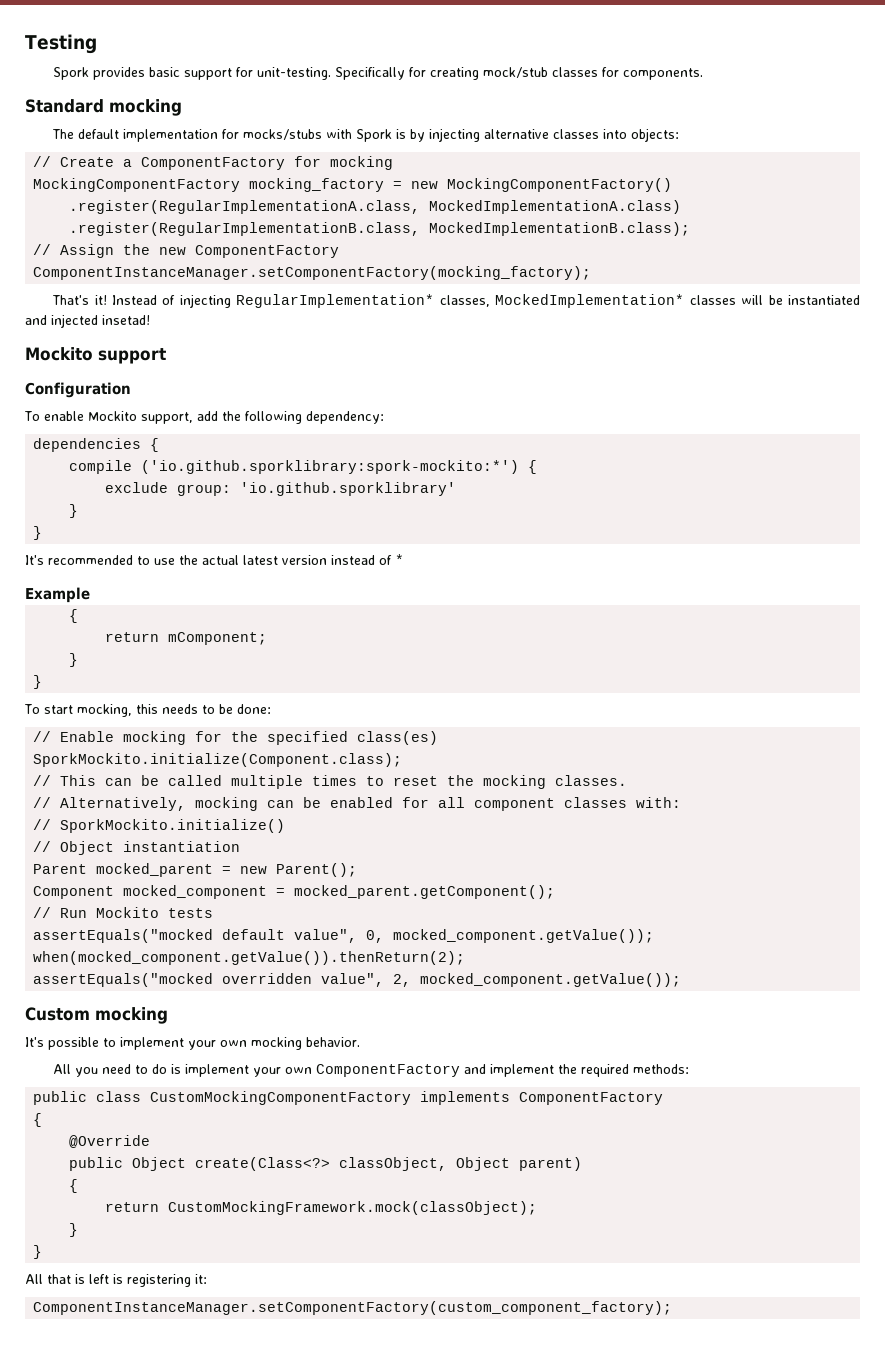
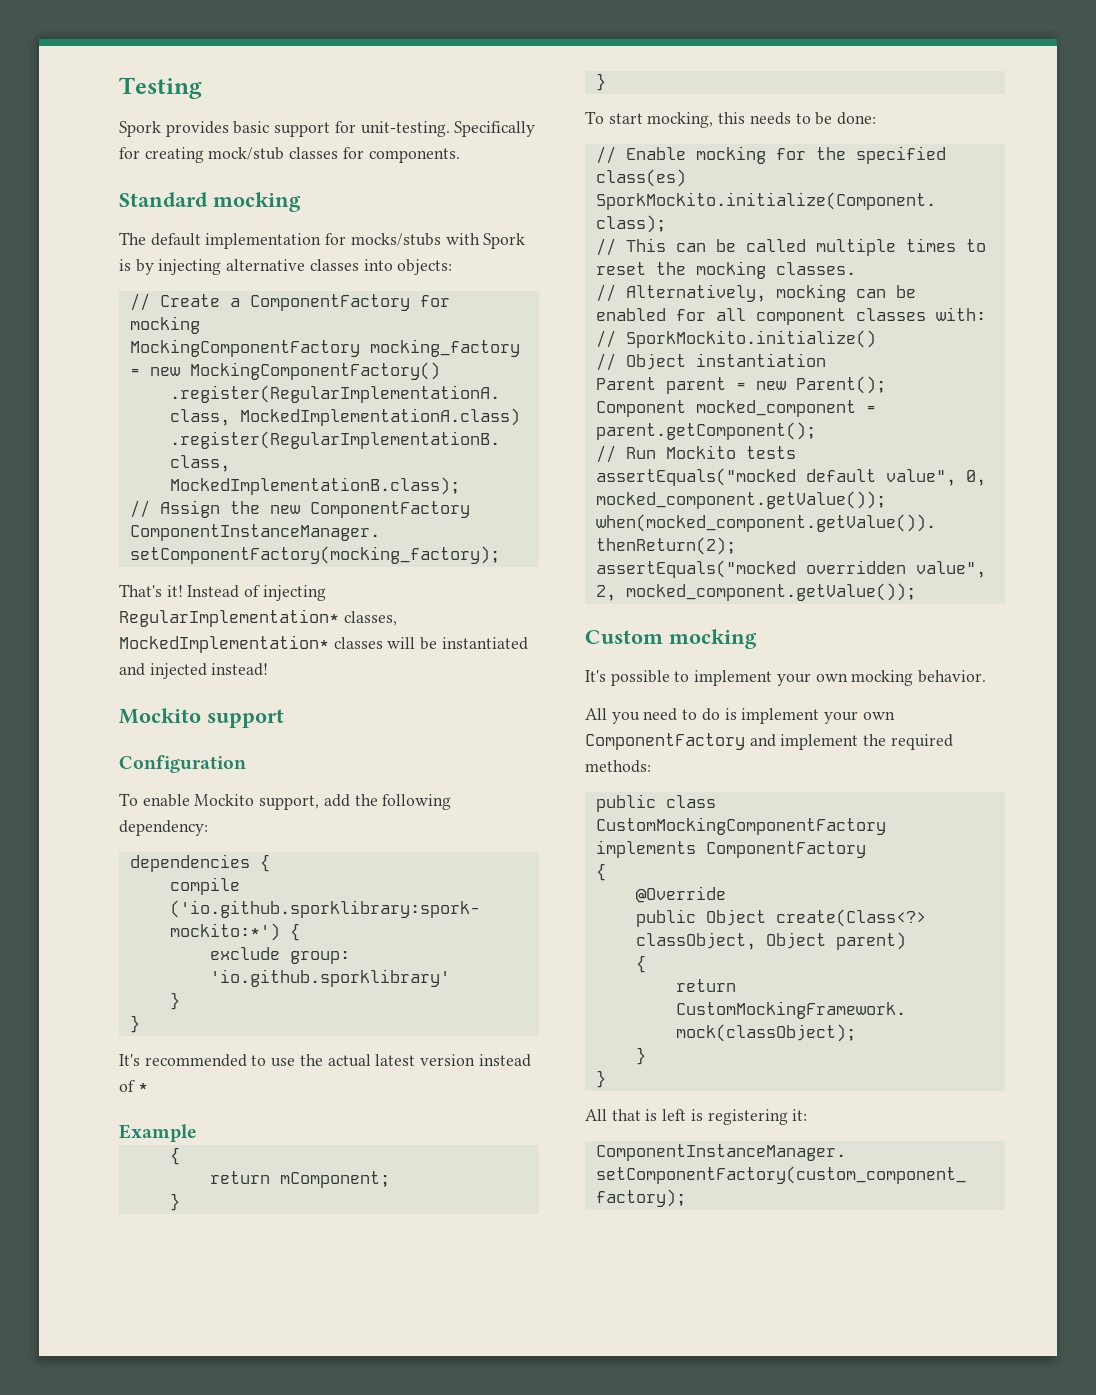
- Instead of injecting RegularImplementation* classes, MockedImplementation* classes will be instantiated and injected insetad!
+ Instead of injecting RegularImplementation* classes, MockedImplementation* classes will be instantiated and injected instead!
- Parent mocked_parent = new Parent();
+ Parent parent = new Parent();
- Component mocked_component = mocked_parent.getComponent();
+ Component mocked_component = parent.getComponent();

